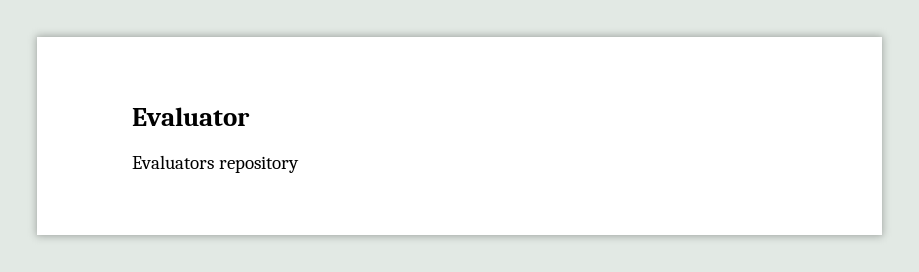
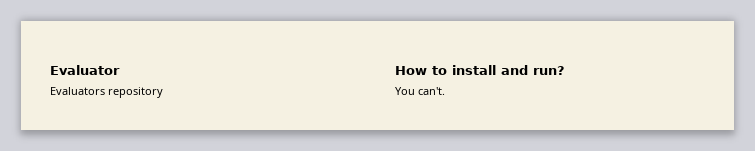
+ How to install and run?
+ You can't.

